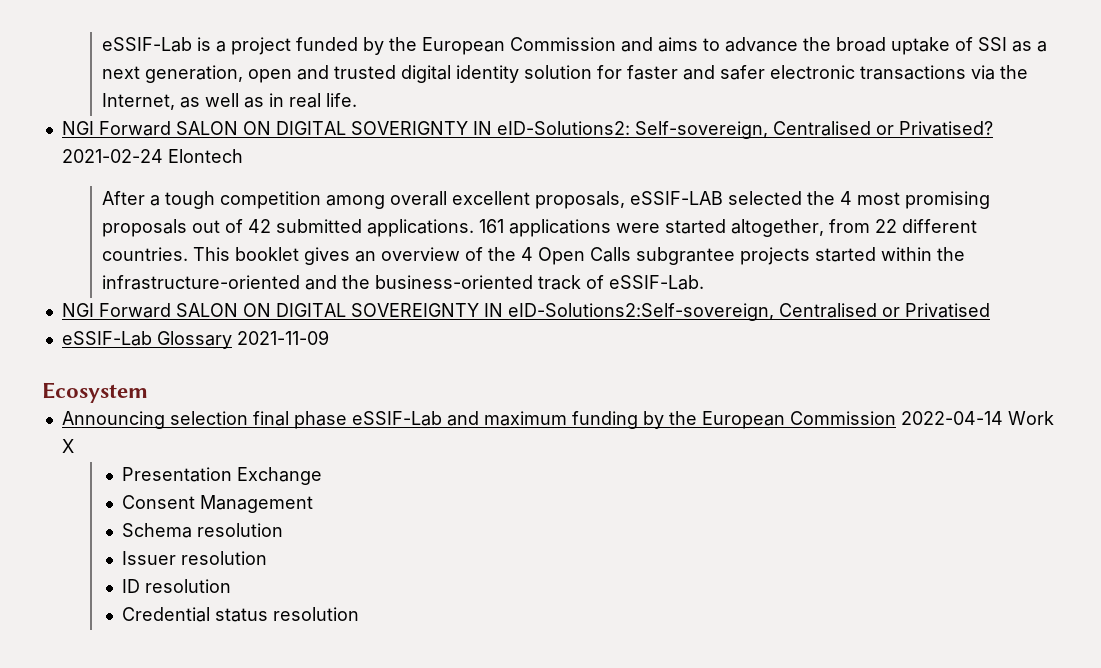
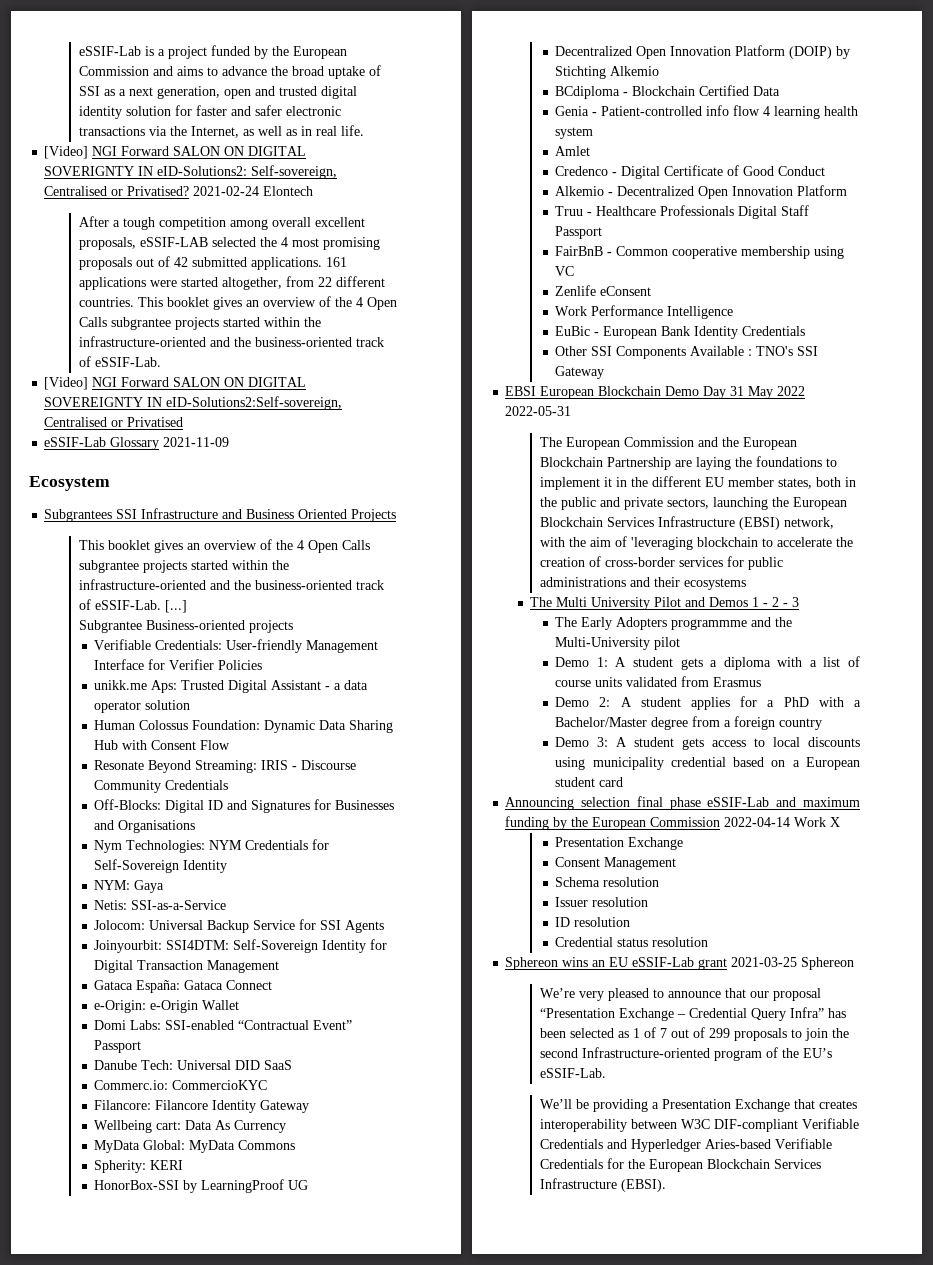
- NGI Forward SALON ON DIGITAL SOVERIGNTY IN eID-Solutions2: Self-sovereign, Centralised or Privatised?
+ [Video] NGI Forward SALON ON DIGITAL SOVERIGNTY IN eID-Solutions2: Self-sovereign, Centralised or Privatised?
- NGI Forward SALON ON DIGITAL SOVEREIGNTY IN eID-Solutions2:Self-sovereign, Centralised or Privatised
+ [Video] NGI Forward SALON ON DIGITAL SOVEREIGNTY IN eID-Solutions2:Self-sovereign, Centralised or Privatised
+ Subgrantees SSI Infrastructure and Business Oriented Projects
+ This booklet gives an overview of the 4 Open Calls subgrantee projects started within the infrastructure-oriented and the business-oriented track of eSSIF-Lab. [...]
+ Subgrantee Business-oriented projects
+ Verifiable Credentials: User-friendly Management Interface for Verifier Policies
+ unikk.me Aps: Trusted Digital Assistant - a data operator solution
+ Human Colossus Foundation: Dynamic Data Sharing Hub with Consent Flow
+ Resonate Beyond Streaming: IRIS - Discourse Community Credentials
+ Off-Blocks: Digital ID and Signatures for Businesses and Organisations
+ Nym Technologies: NYM Credentials for Self-Sovereign Identity
+ NYM: Gaya
+ Netis: SSI-as-a-Service
+ Jolocom: Universal Backup Service for SSI Agents
+ Joinyourbit: SSI4DTM: Self-Sovereign Identity for Digital Transaction Management
+ Gataca España: Gataca Connect
+ e-Origin: e-Origin Wallet
+ Domi Labs: SSI-enabled “Contractual Event” Passport
+ Danube Tech: Universal DID SaaS
+ Commerc.io: CommercioKYC
+ Filancore: Filancore Identity Gateway
+ Wellbeing cart: Data As Currency
+ MyData Global: MyData Commons
+ Spherity: KERI
+ HonorBox-SSI by LearningProof UG
+ Decentralized Open Innovation Platform (DOIP) by Stichting Alkemio
+ BCdiploma - Blockchain Certified Data
+ Genia - Patient-controlled info flow 4 learning health system
+ Amlet
+ Credenco - Digital Certificate of Good Conduct
+ Alkemio - Decentralized Open Innovation Platform
+ Truu - Healthcare Professionals Digital Staff Passport
+ FairBnB - Common cooperative membership using VC
+ Zenlife eConsent
+ Work Performance Intelligence
+ EuBic - European Bank Identity Credentials
+ Other SSI Components Available : TNO's SSI Gateway
+ EBSI European Blockchain Demo Day 31 May 2022 2022-05-31
+ The European Commission and the European Blockchain Partnership are laying the foundations to implement it in the different EU member states, both in the public and private sectors, launching the European Blockchain Services Infrastructure (EBSI) network, with the aim of 'leveraging blockchain to accelerate the creation of cross-border services for public administrations and their ecosystems
+ The Multi University Pilot and Demos 1 - 2 - 3
+ The Early Adopters programmme and the Multi-University pilot
+ Demo 1: A student gets a diploma with a list of course units validated from Erasmus
+ Demo 2: A student applies for a PhD with a Bachelor/Master degree from a foreign country
+ Demo 3: A student gets access to local discounts using municipality credential based on a European student card
+ Sphereon wins an EU eSSIF-Lab grant 2021-03-25 Sphereon
+ We’re very pleased to announce that our proposal “Presentation Exchange – Credential Query Infra” has been selected as 1 of 7 out of 299 proposals to join the second Infrastructure-oriented program of the EU’s eSSIF-Lab.
+ We’ll be providing a Presentation Exchange that creates interoperability between W3C DIF-compliant Verifiable Credentials and Hyperledger Aries-based Verifiable Credentials for the European Blockchain Services Infrastructure (EBSI).

